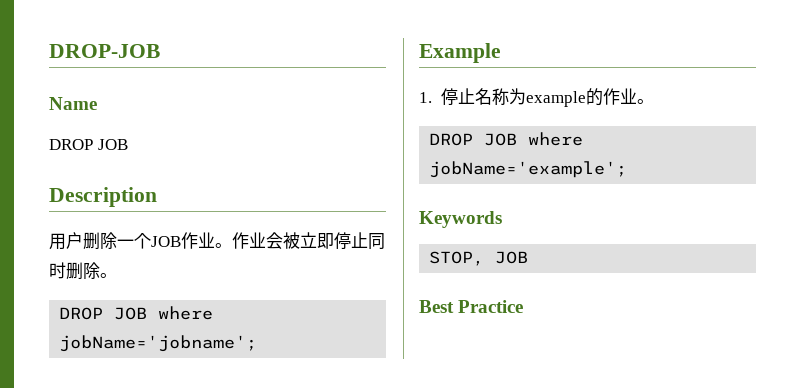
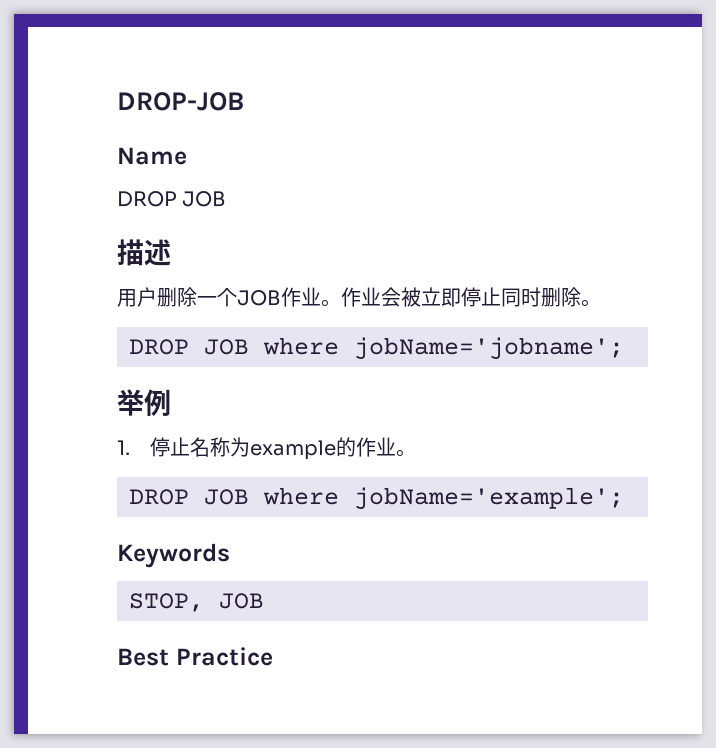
- Description
+ 描述
- Example
+ 举例

